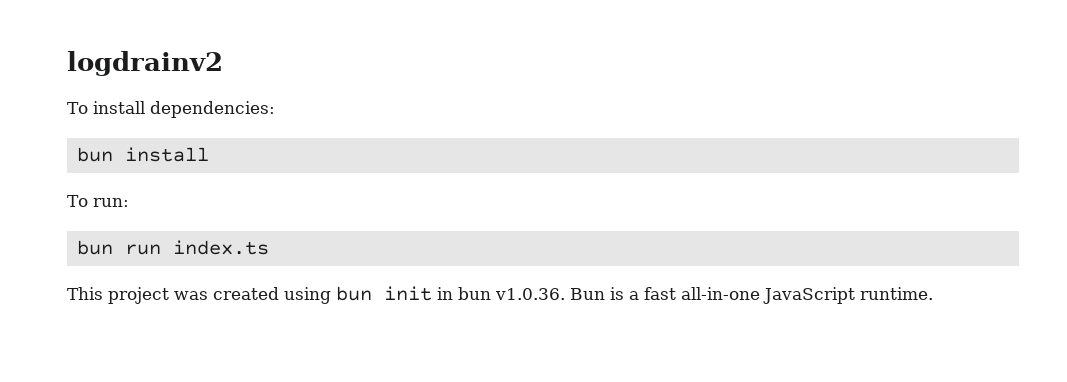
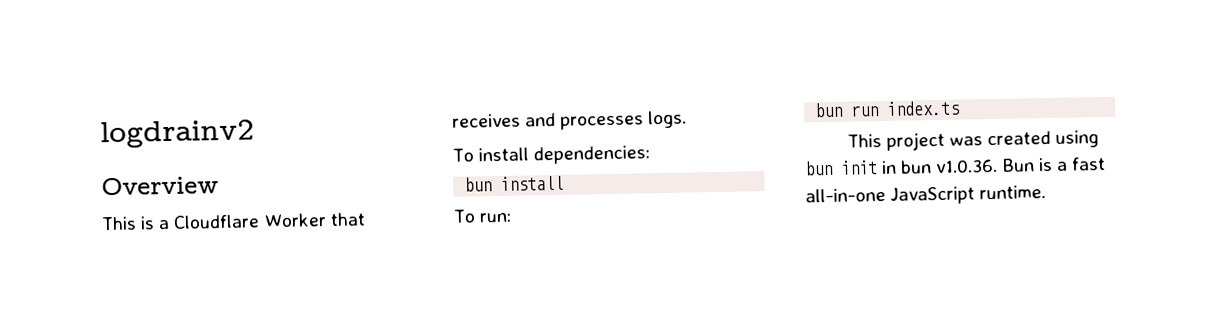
+ Overview
+ This is a Cloudflare Worker that receives and processes logs.

